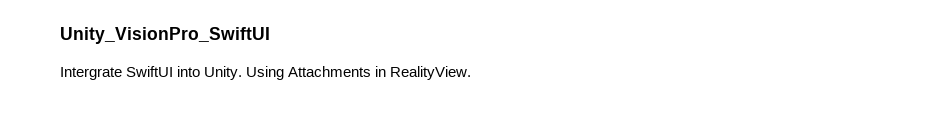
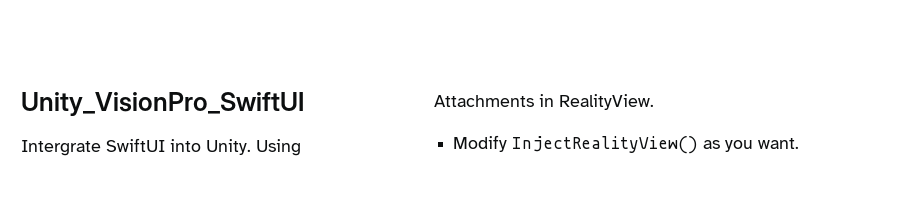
+ Modify InjectRealityView() as you want.

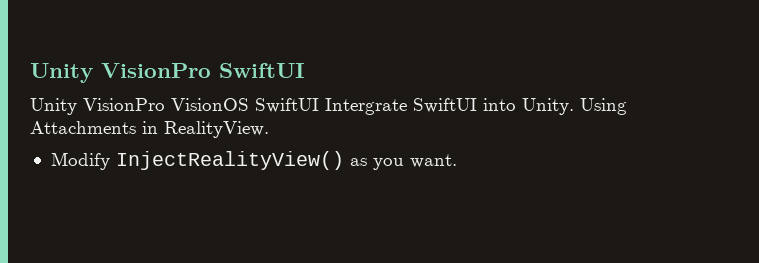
- Unity_VisionPro_SwiftUI
- Intergrate SwiftUI into Unity.
+ Unity VisionPro SwiftUI
+ Unity VisionPro VisionOS SwiftUI Intergrate SwiftUI into Unity.

